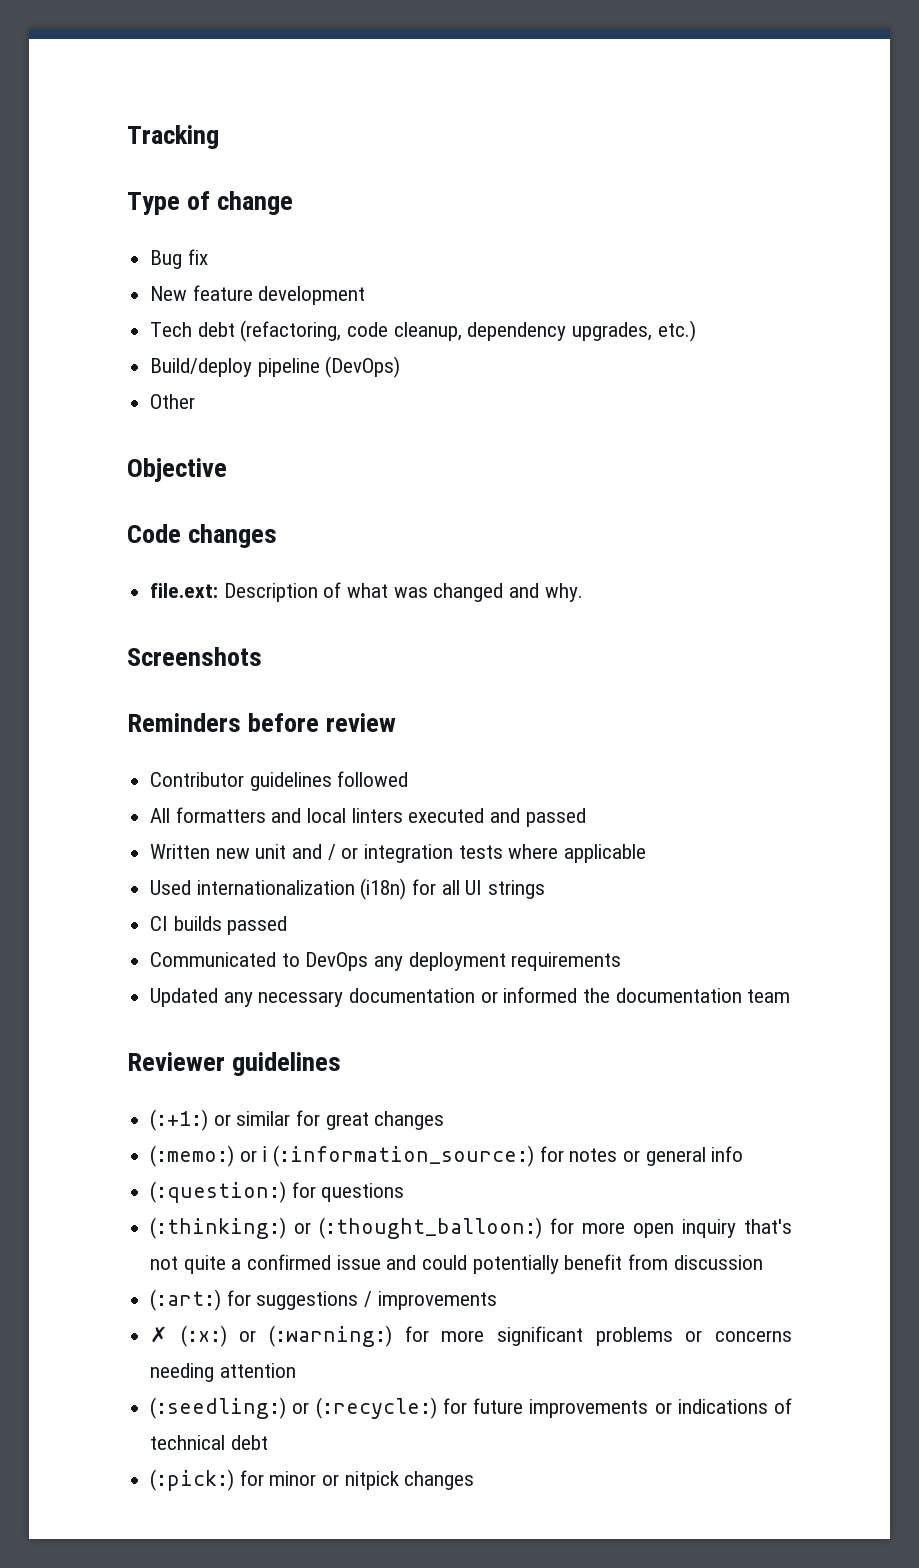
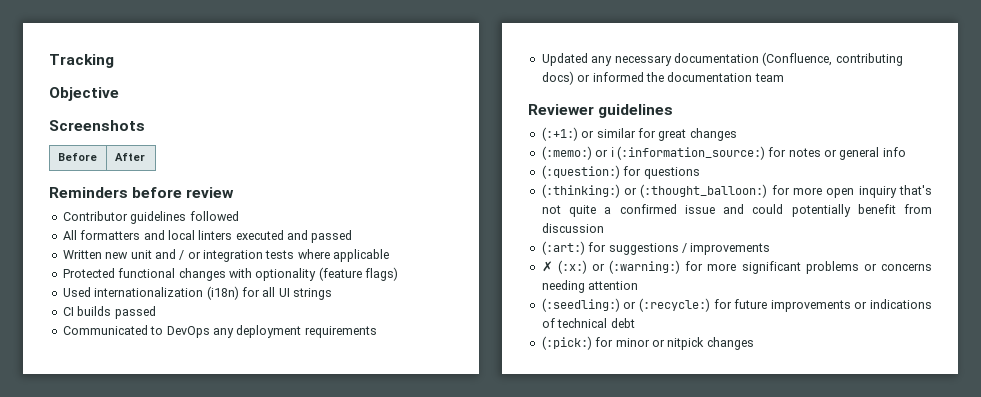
- Type of change
- Bug fix
- New feature development
- Tech debt (refactoring, code cleanup, dependency upgrades, etc.)
- Build/deploy pipeline (DevOps)
- Other
  Objective
- Code changes
- file.ext: Description of what was changed and why.
+ Before | After
+ Protected functional changes with optionality (feature flags)
- Updated any necessary documentation or informed the documentation team
+ Updated any necessary documentation (Confluence, contributing docs) or informed the documentation team

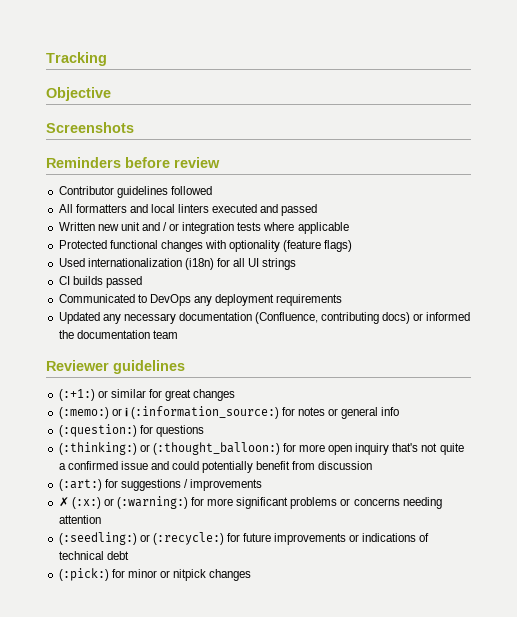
- Before | After

